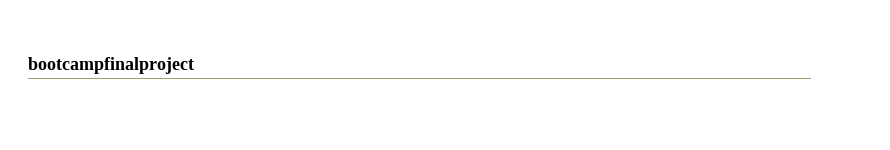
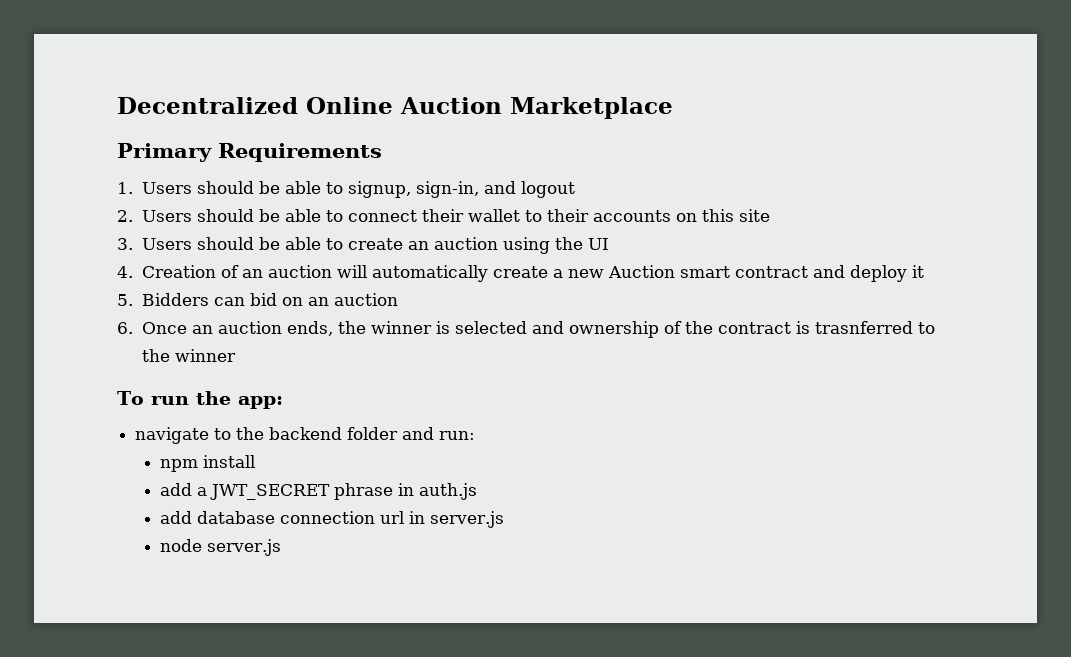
- bootcampfinalproject
+ Decentralized Online Auction Marketplace
+ Primary Requirements
+ 1. Users should be able to signup, sign-in, and logout
+ 2. Users should be able to connect their wallet to their accounts on this site
+ 3. Users should be able to create an auction using the UI
+ 4. Creation of an auction will automatically create a new Auction smart contract and deploy it
+ 5. Bidders can bid on an auction
+ 6. Once an auction ends, the winner is selected and ownership of the contract is trasnferred to the winner
+ To run the app:
+ navigate to the backend folder and run:
+ npm install
+ add a JWT_SECRET phrase in auth.js
+ add database connection url in server.js
+ node server.js

